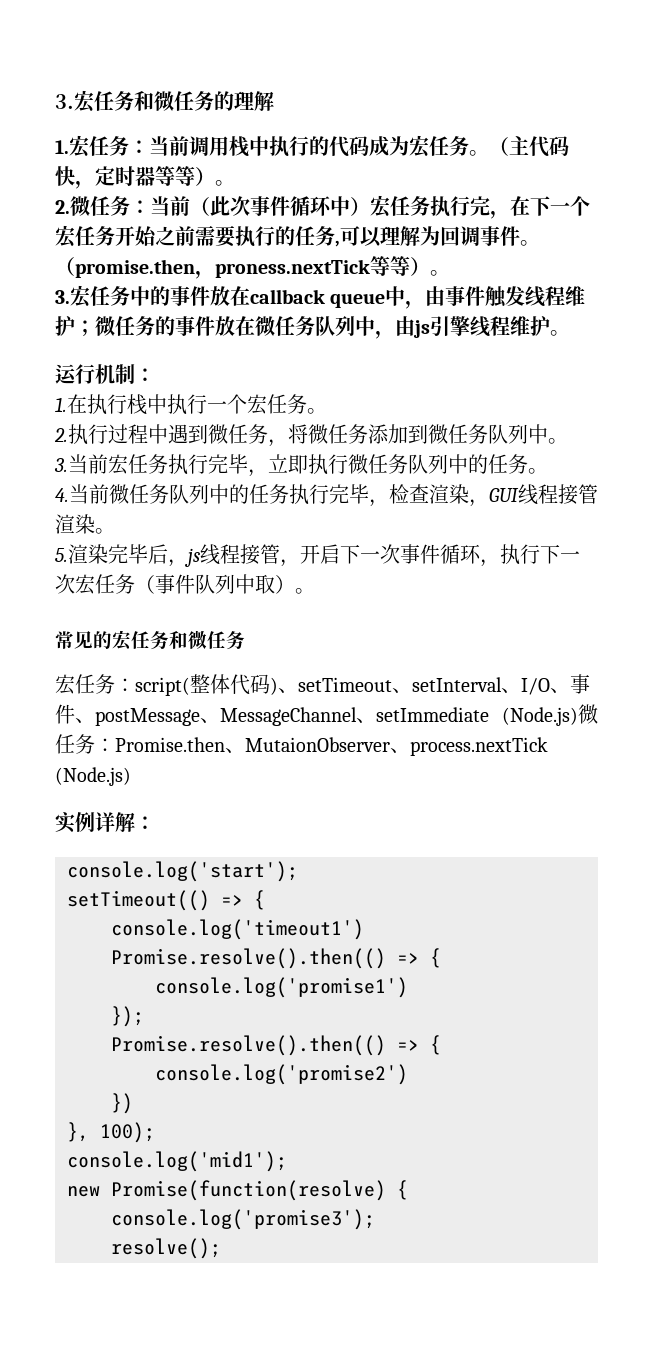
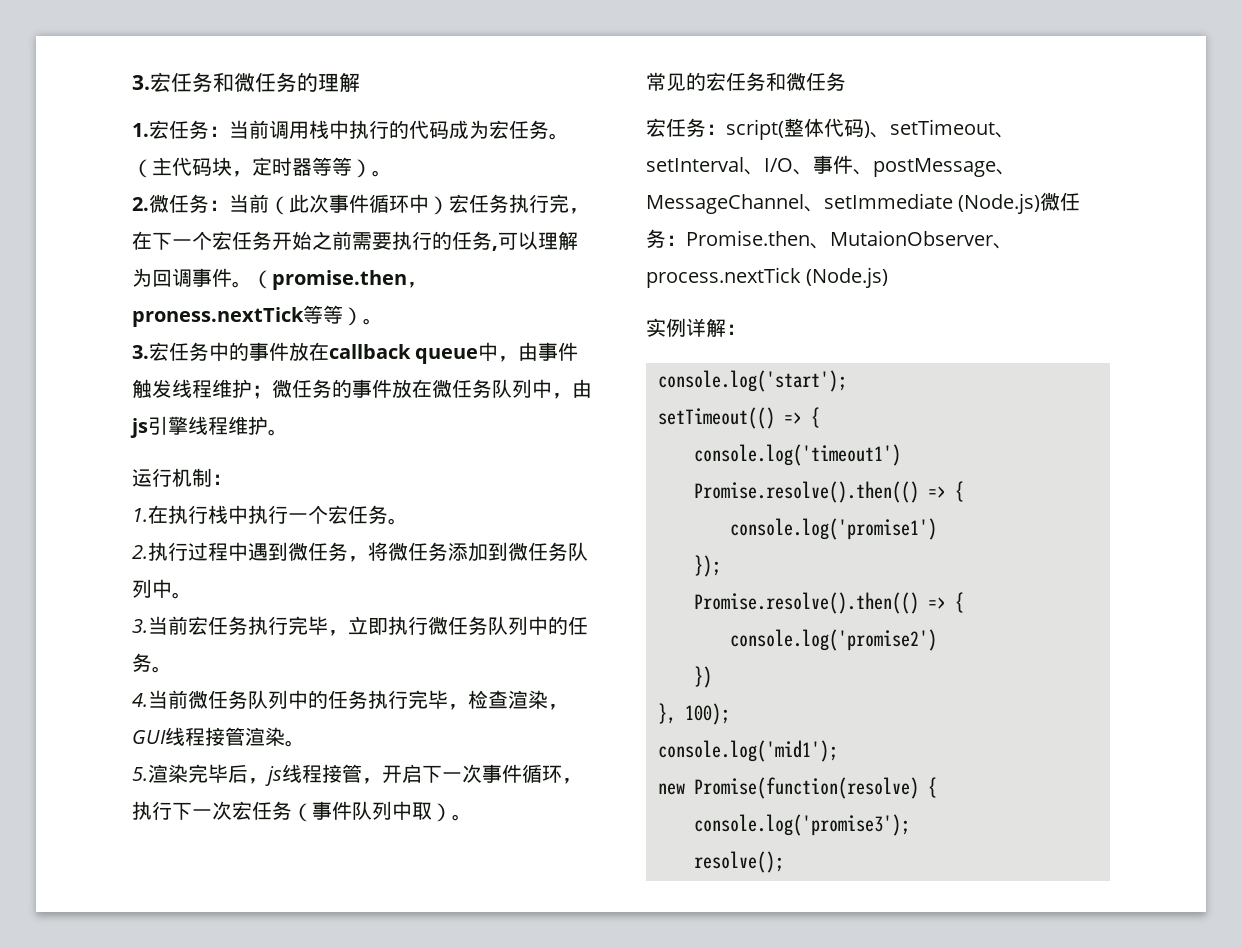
- （主代码快，定时器等等）。
+ （主代码块，定时器等等）。

